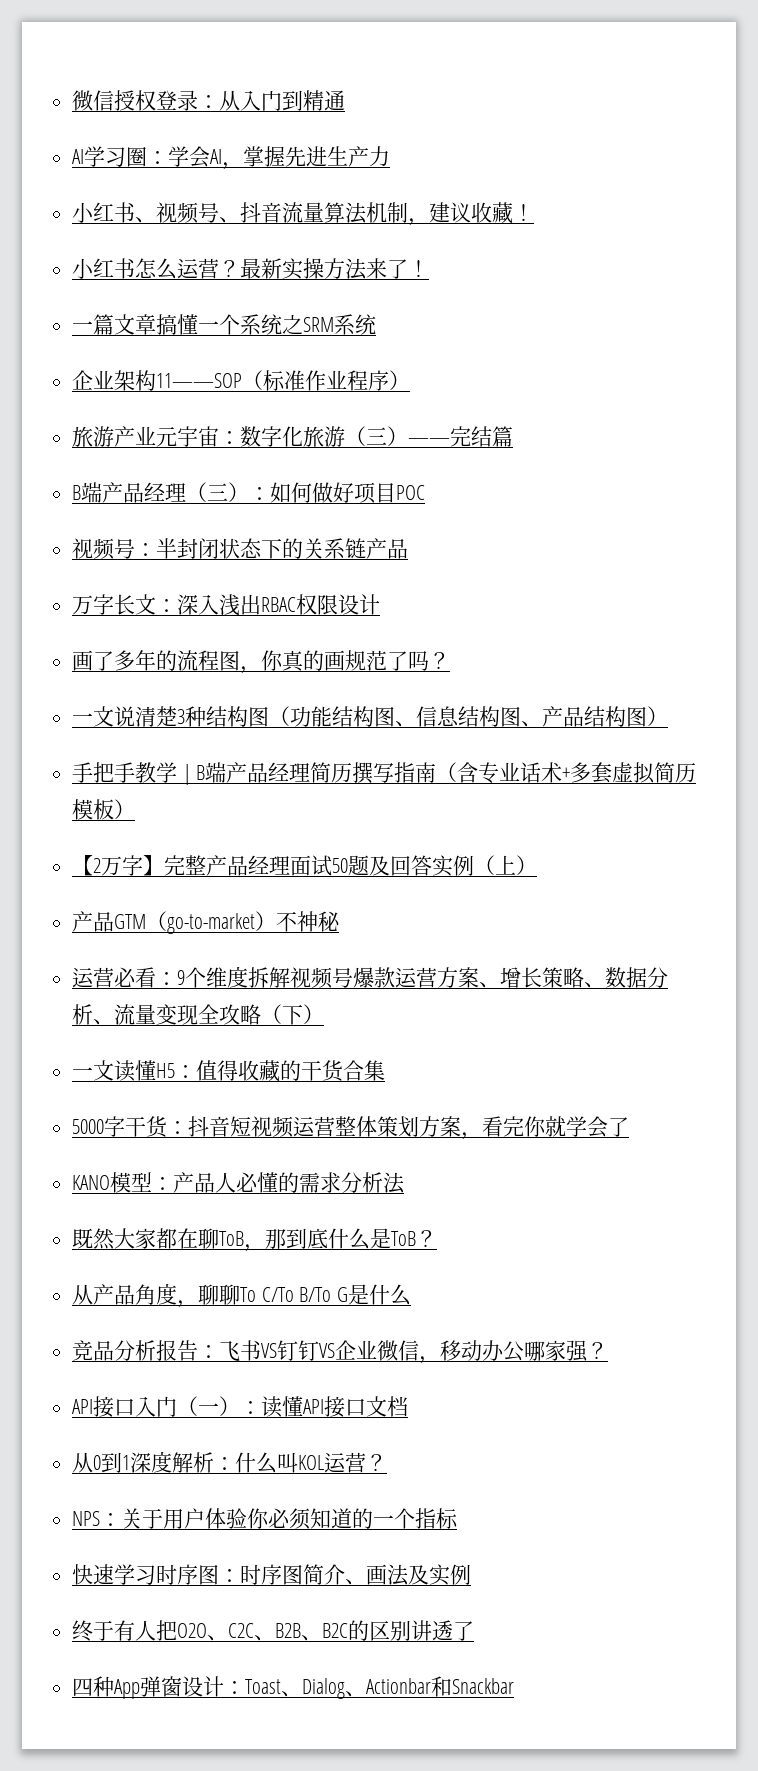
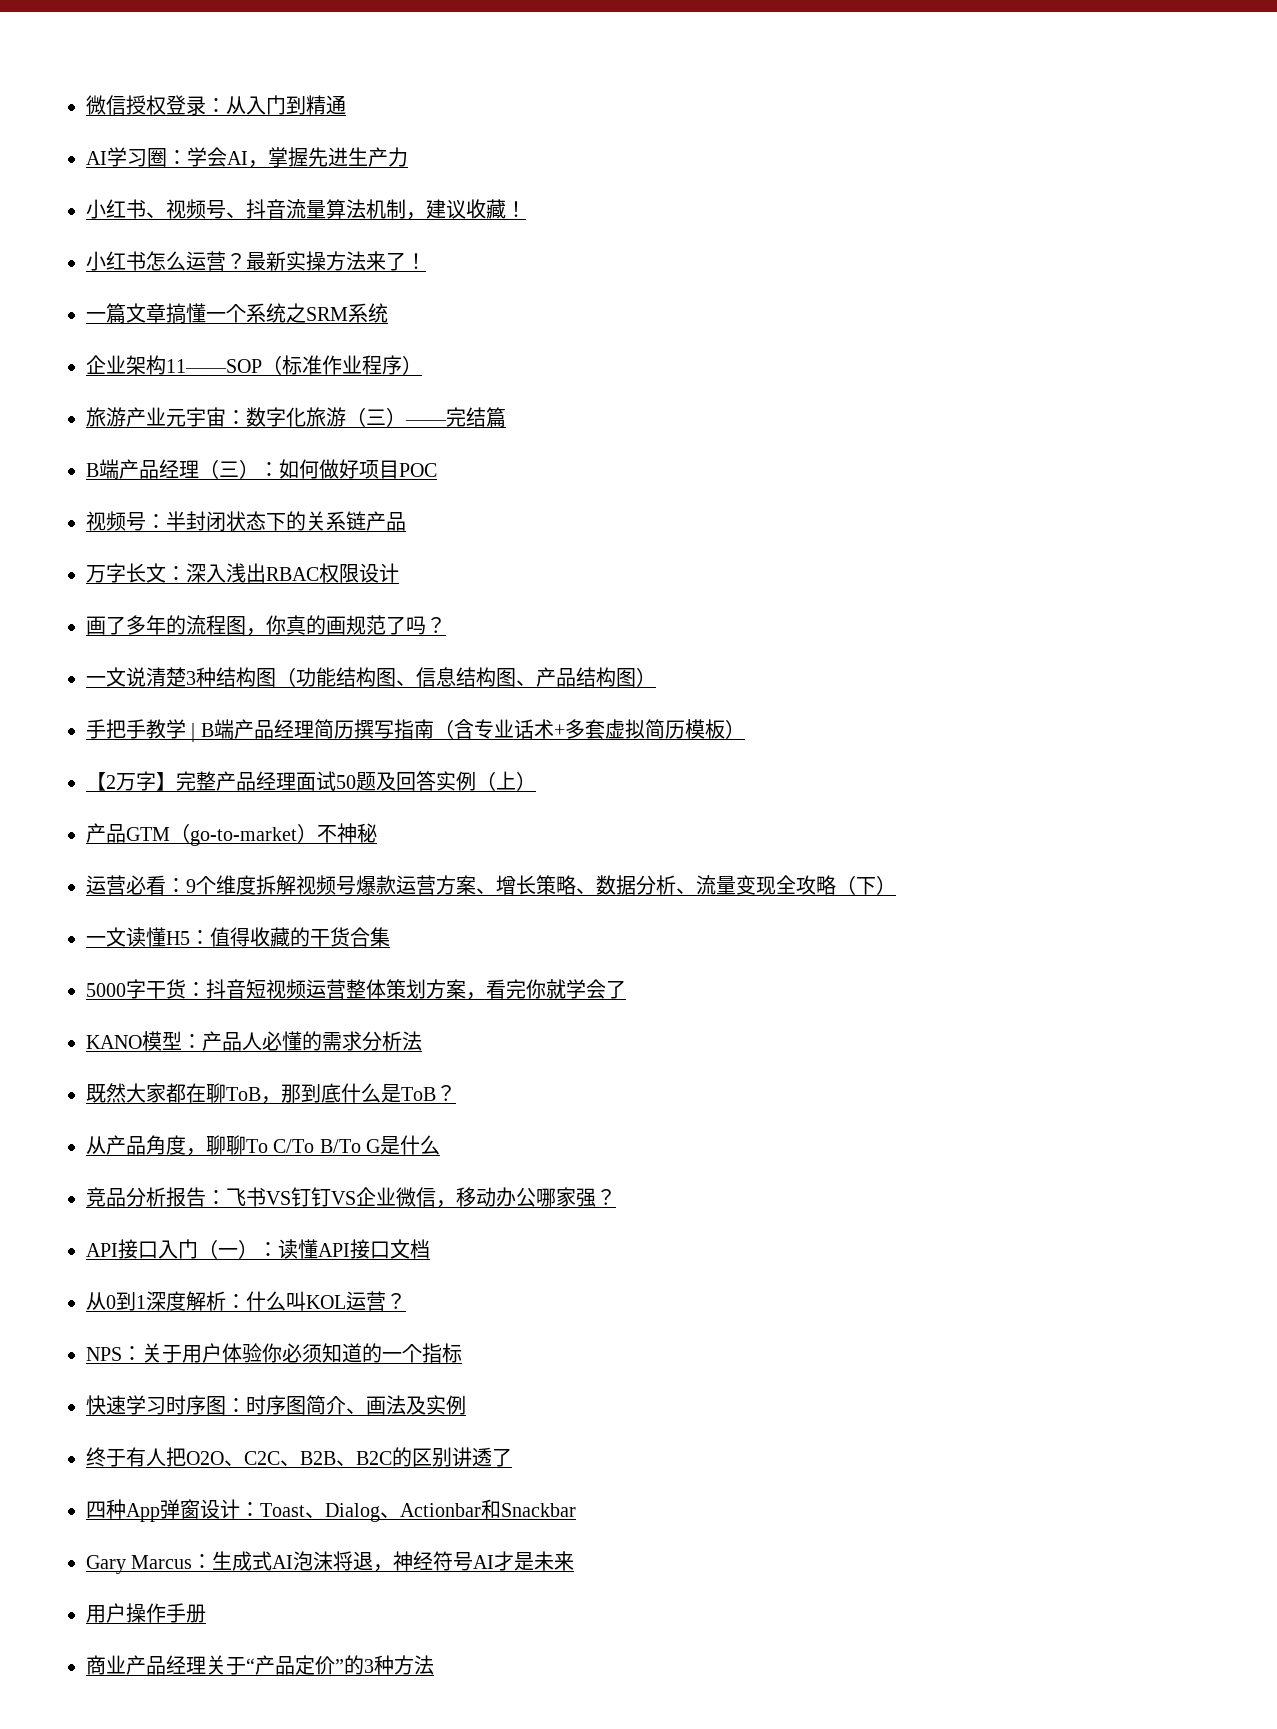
+ Gary Marcus：生成式AI泡沫将退，神经符号AI才是未来
+ 用户操作手册
+ 商业产品经理关于“产品定价”的3种方法

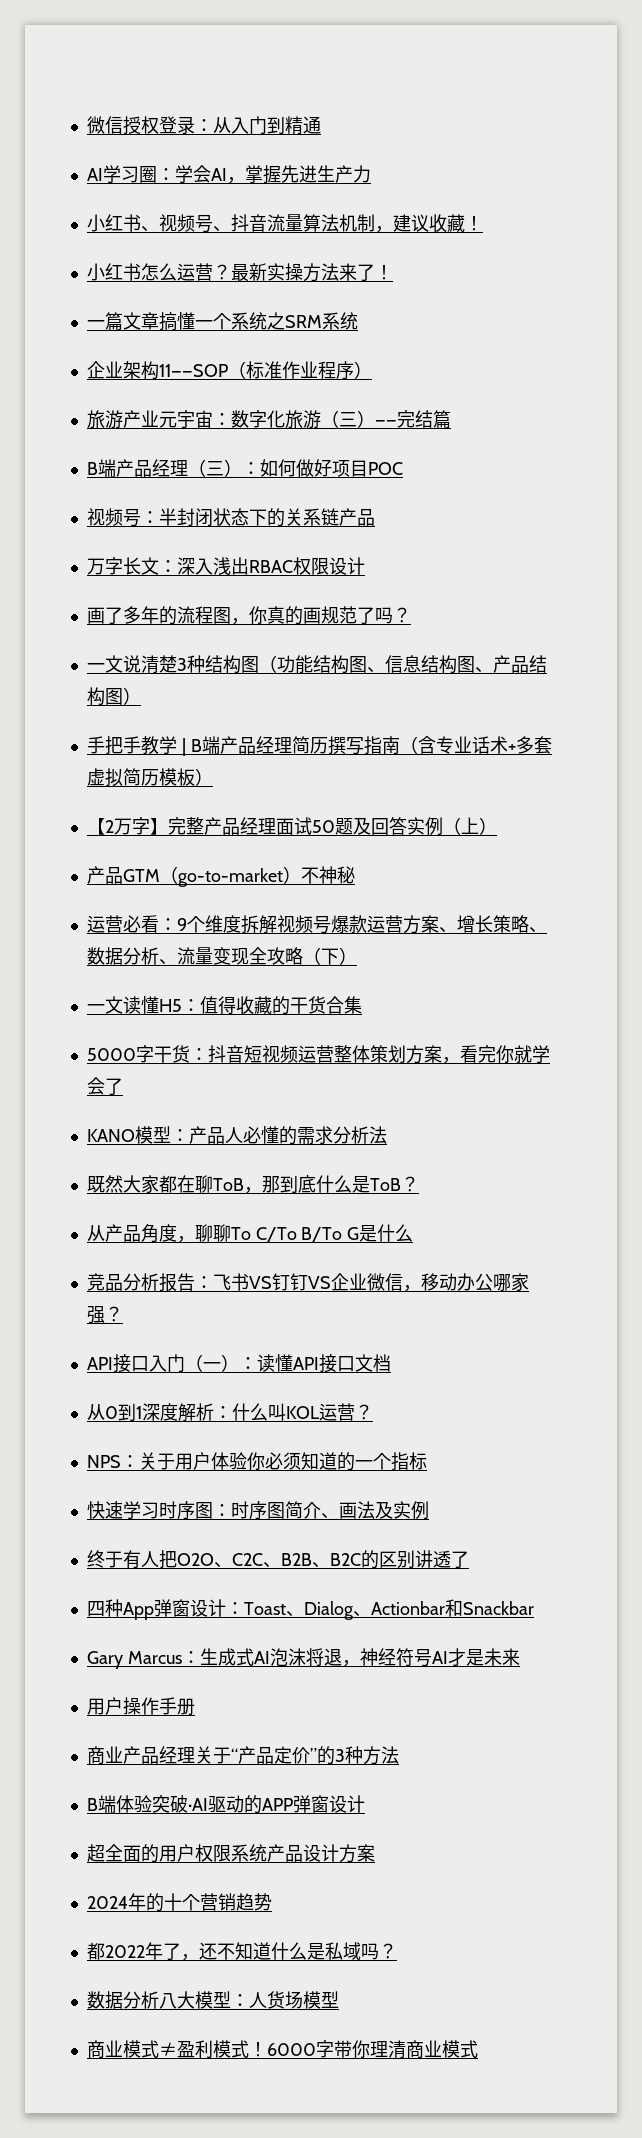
+ B端体验突破·AI驱动的APP弹窗设计
+ 超全面的用户权限系统产品设计方案
+ 2024年的十个营销趋势
+ 都2022年了，还不知道什么是私域吗？
+ 数据分析八大模型：人货场模型
+ 商业模式≠盈利模式！6000字带你理清商业模式

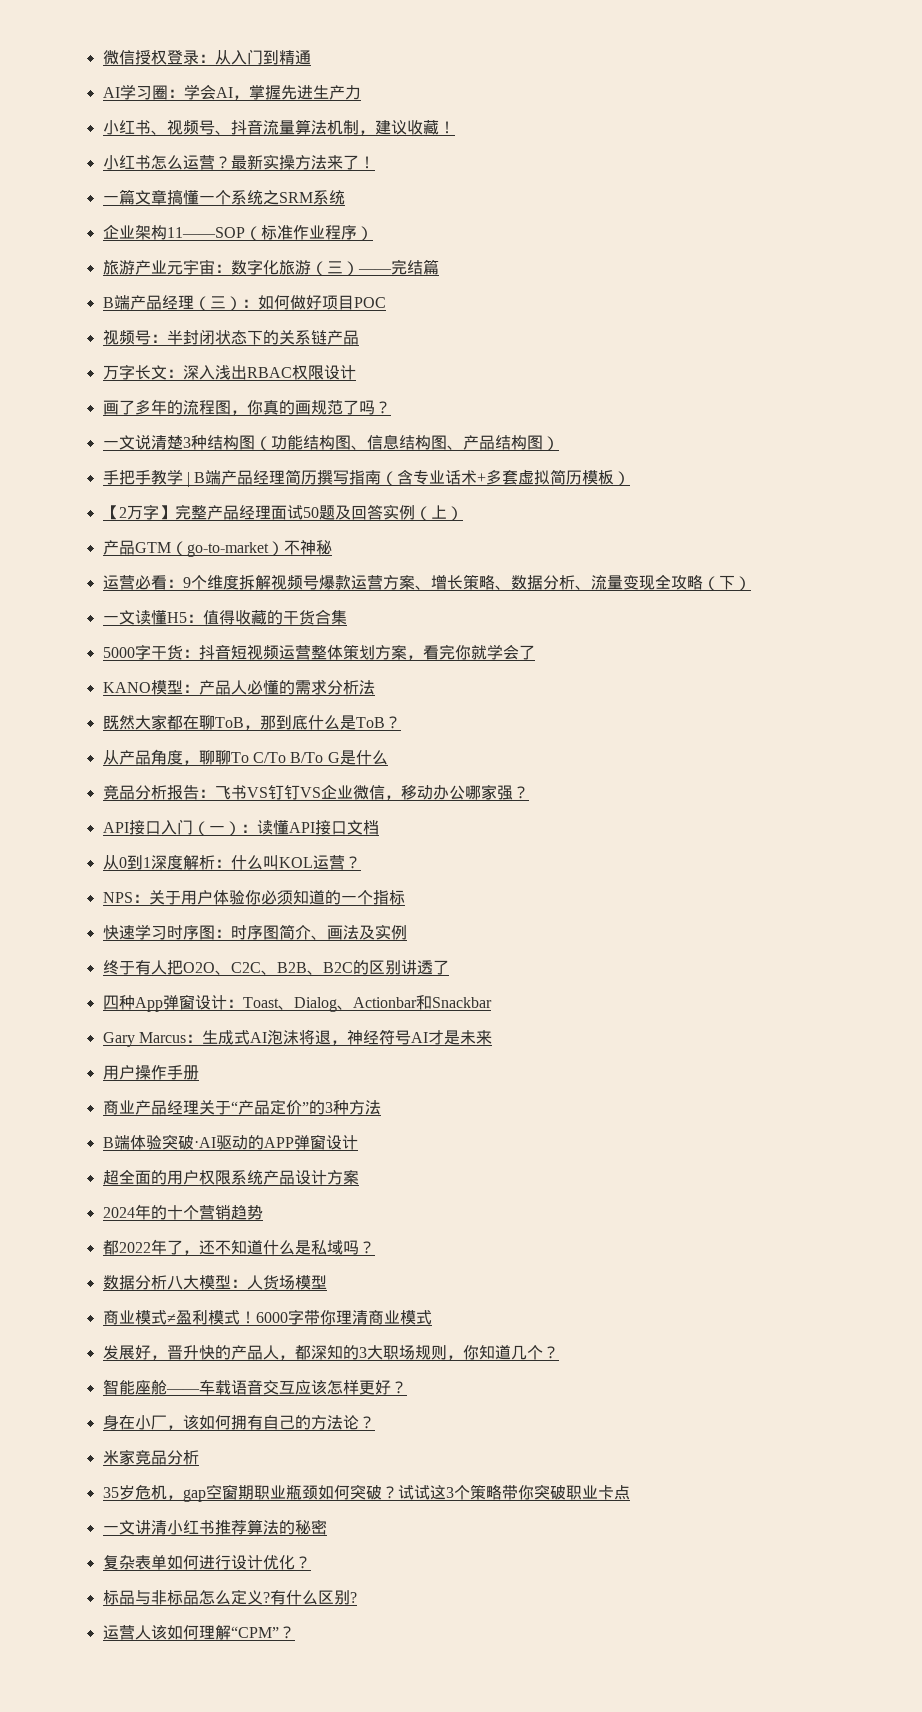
+ 发展好，晋升快的产品人，都深知的3大职场规则，你知道几个？
+ 智能座舱——车载语音交互应该怎样更好？
+ 身在小厂，该如何拥有自己的方法论？
+ 米家竞品分析
+ 35岁危机，gap空窗期职业瓶颈如何突破？试试这3个策略带你突破职业卡点
+ 一文讲清小红书推荐算法的秘密
+ 复杂表单如何进行设计优化？
+ 标品与非标品怎么定义?有什么区别?
+ 运营人该如何理解“CPM”？

